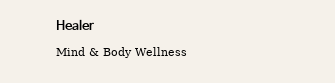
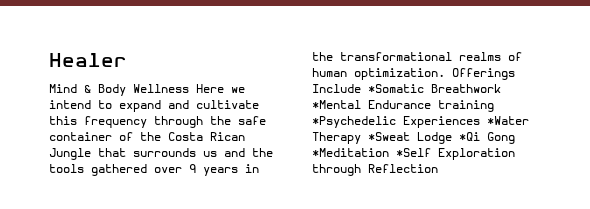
- Mind & Body Wellness
+ Mind & Body Wellness Here we intend to expand and cultivate this frequency through the safe container of the Costa Rican Jungle that surrounds us and the tools gathered over 9 years in the transformational realms of human optimization. Offerings Include *Somatic Breathwork *Mental Endurance training *Psychedelic Experiences *Water Therapy *Sweat Lodge *Qi Gong *Meditation *Self Exploration through Reflection

